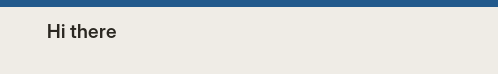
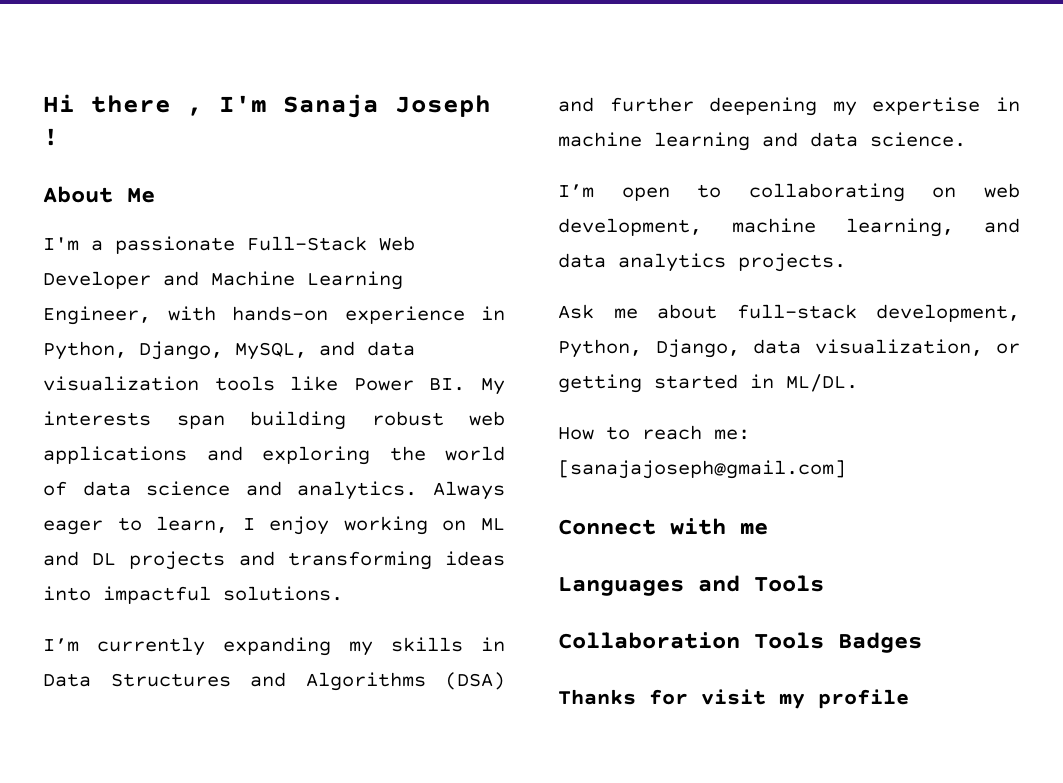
- Hi there
+ Hi there , I'm Sanaja Joseph !
+ About Me
+ I'm a passionate Full-Stack Web Developer and Machine Learning Engineer, with hands-on experience in Python, Django, MySQL, and data visualization tools like Power BI. My interests span building robust web applications and exploring the world of data science and analytics. Always eager to learn, I enjoy working on ML and DL projects and transforming ideas into impactful solutions.
+ I’m currently expanding my skills in Data Structures and Algorithms (DSA) and further deepening my expertise in machine learning and data science.
+ I’m open to collaborating on web development, machine learning, and data analytics projects.
+ Ask me about full-stack development, Python, Django, data visualization, or getting started in ML/DL.
+ How to reach me: [sanajajoseph@gmail.com]
+ Connect with me
+ Languages and Tools
+ Collaboration Tools Badges
+ Thanks for visit my profile

